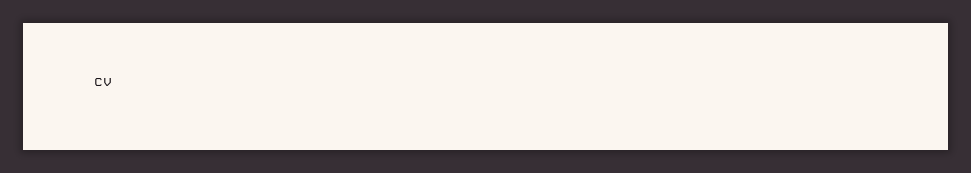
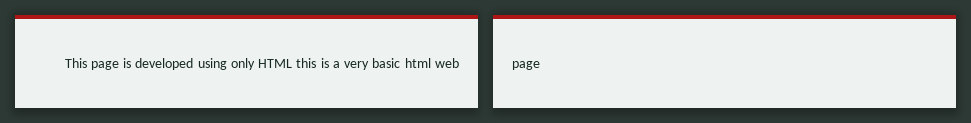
- cv
+ This page is developed using only HTML this is a very basic html web page

